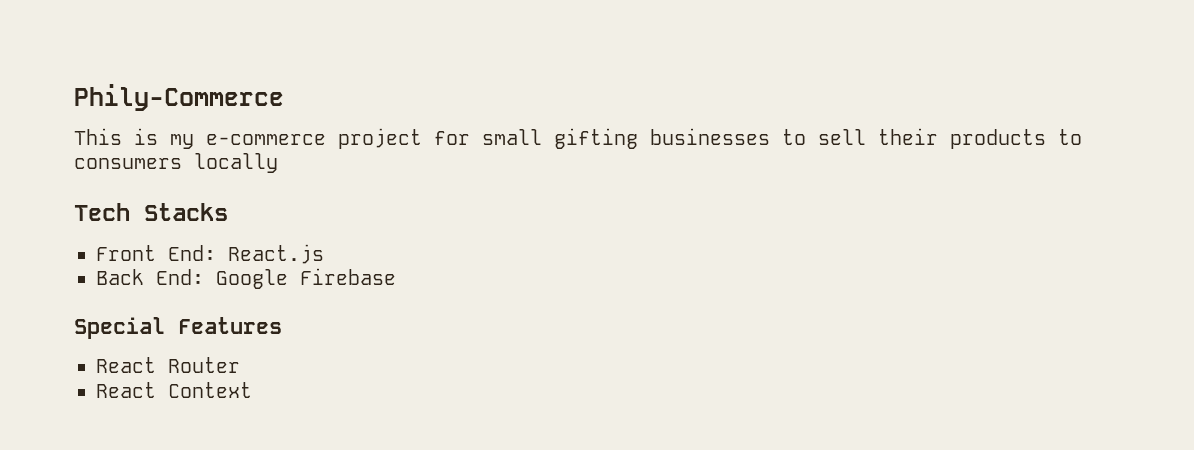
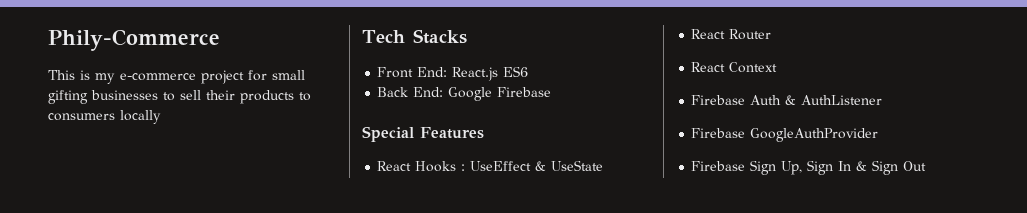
- Front End: React.js
+ Front End: React.js ES6
+ React Hooks : UseEffect & UseState
  React Router
  React Context
+ Firebase Auth & AuthListener
+ Firebase GoogleAuthProvider
+ Firebase Sign Up, Sign In & Sign Out

